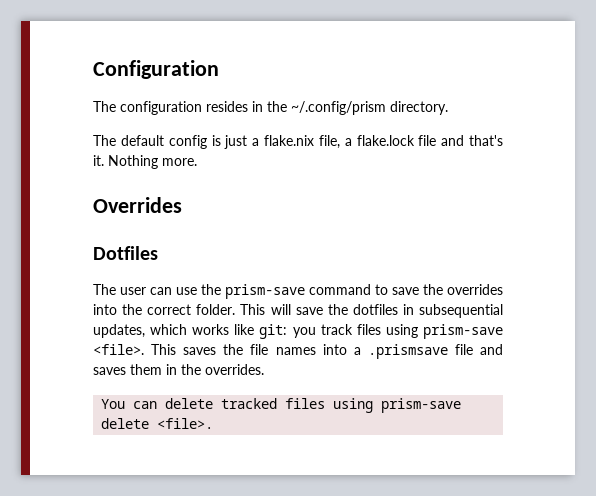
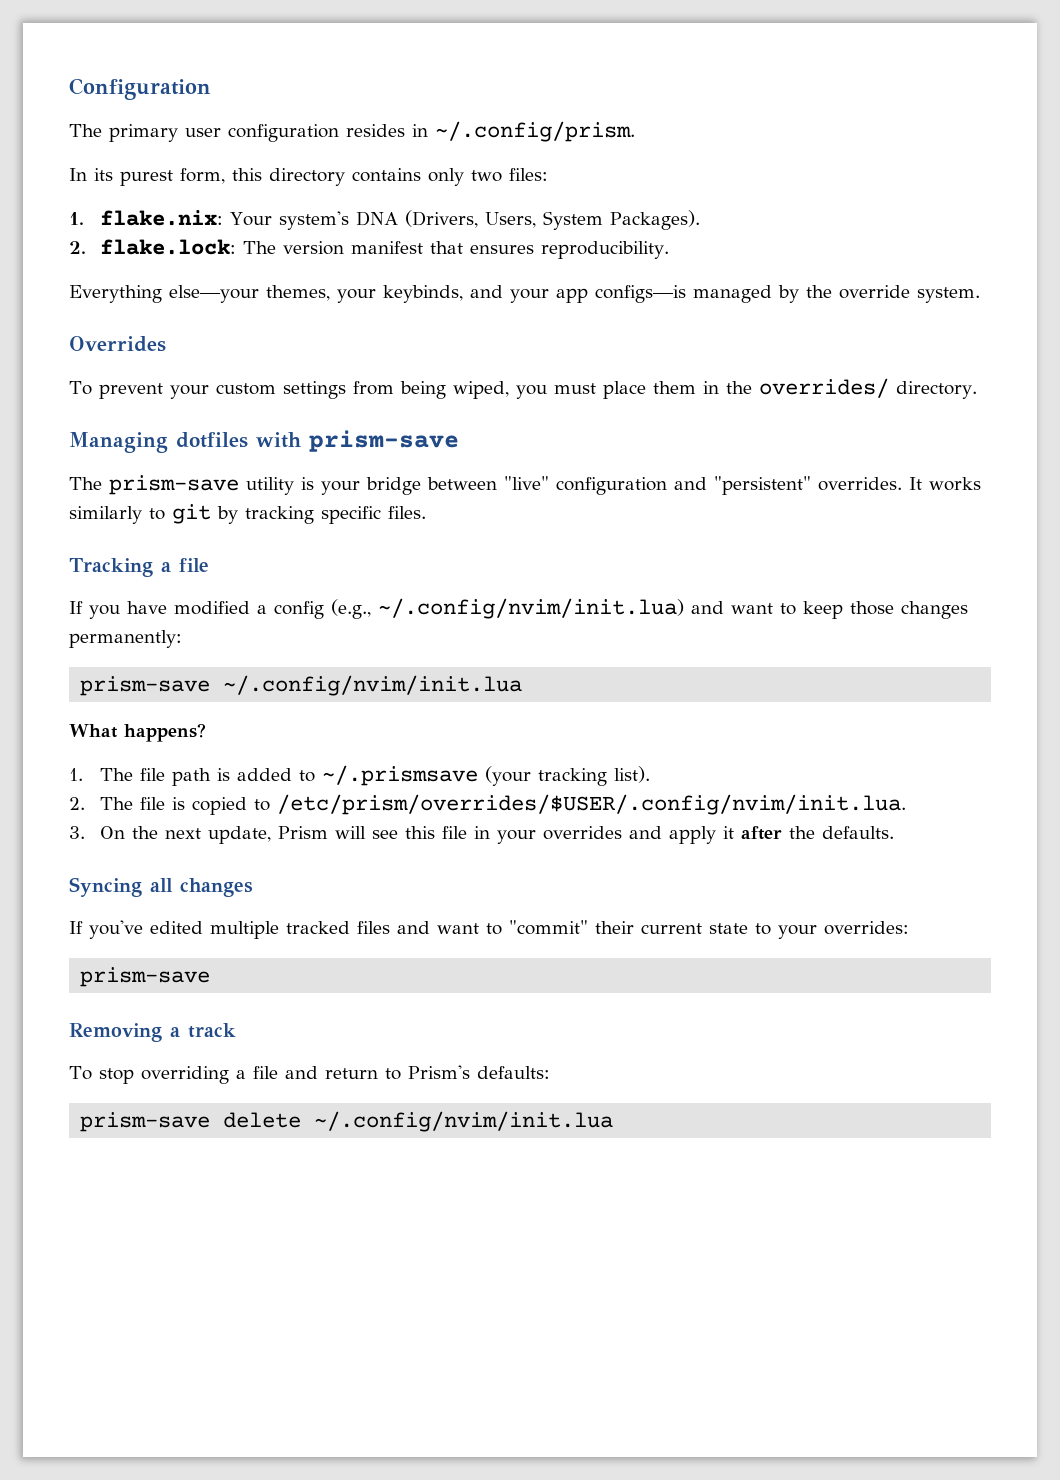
- The configuration resides in the ~/.config/prism directory.
- The default config is just a flake.nix file, a flake.lock file and that's it. Nothing more.
+ The primary user configuration resides in ~/.config/prism.
+ In its purest form, this directory contains only two files:
+ 1. flake.nix: Your system's DNA (Drivers, Users, System Packages).
+ 2. flake.lock: The version manifest that ensures reproducibility.
+ Everything else—your themes, your keybinds, and your app configs—is managed by the override system.
  Overrides
- Dotfiles
- The user can use the prism-save command to save the overrides into the correct folder. This will save the dotfiles in subsequential updates, which works like git: you track files using prism-save <file>. This saves the file names into a .prismsave file and saves them in the overrides.
- You can delete tracked files using prism-save delete <file>.
+ To prevent your custom settings from being wiped, you must place them in the overrides/ directory.
+ Managing dotfiles with prism-save
+ The prism-save utility is your bridge between "live" configuration and "persistent" overrides. It works similarly to git by tracking specific files.
+ Tracking a file
+ If you have modified a config (e.g., ~/.config/nvim/init.lua) and want to keep those changes permanently:
+ prism-save ~/.config/nvim/init.lua
+ What happens?
+ 1. The file path is added to ~/.prismsave (your tracking list).
+ 2. The file is copied to /etc/prism/overrides/$USER/.config/nvim/init.lua.
+ 3. On the next update, Prism will see this file in your overrides and apply it after the defaults.
+ Syncing all changes
+ If you've edited multiple tracked files and want to "commit" their current state to your overrides:
+ prism-save
+ Removing a track
+ To stop overriding a file and return to Prism's defaults:
+ prism-save delete ~/.config/nvim/init.lua

